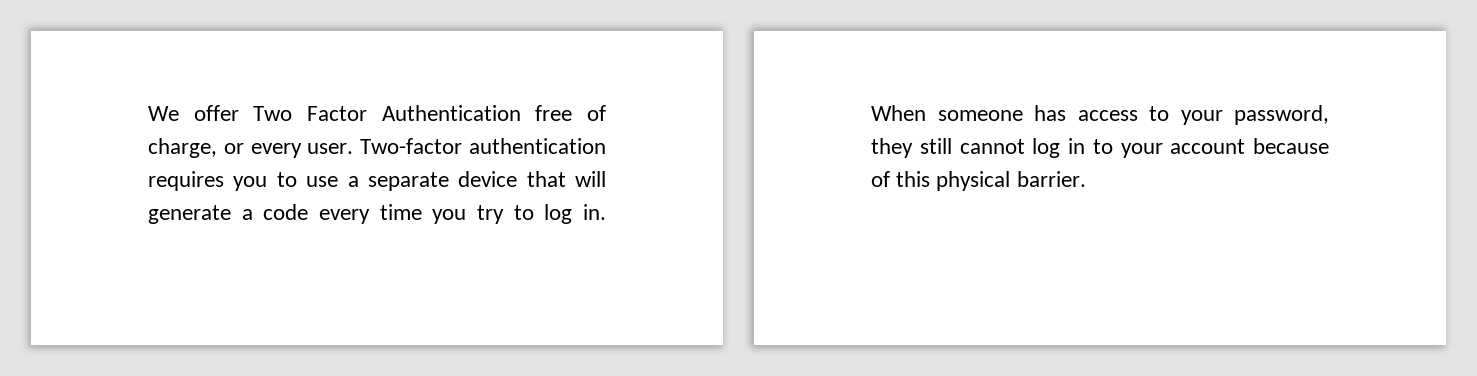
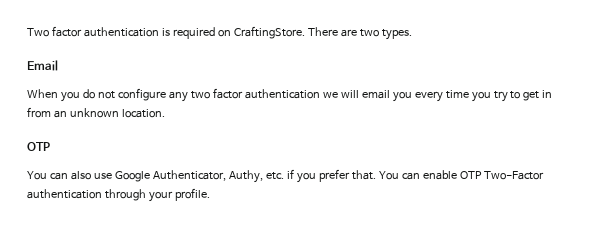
- We offer Two Factor Authentication free of charge, or every user. Two-factor authentication requires you to use a separate device that will generate a code every time you try to log in. When someone has access to your password, they still cannot log in to your account because of this physical barrier.
+ Two factor authentication is required on CraftingStore. There are two types.
+ Email
+ When you do not configure any two factor authentication we will email you every time you try to get in from an unknown location.
+ OTP
+ You can also use Google Authenticator, Authy, etc. if you prefer that. You can enable OTP Two-Factor authentication through your profile.

